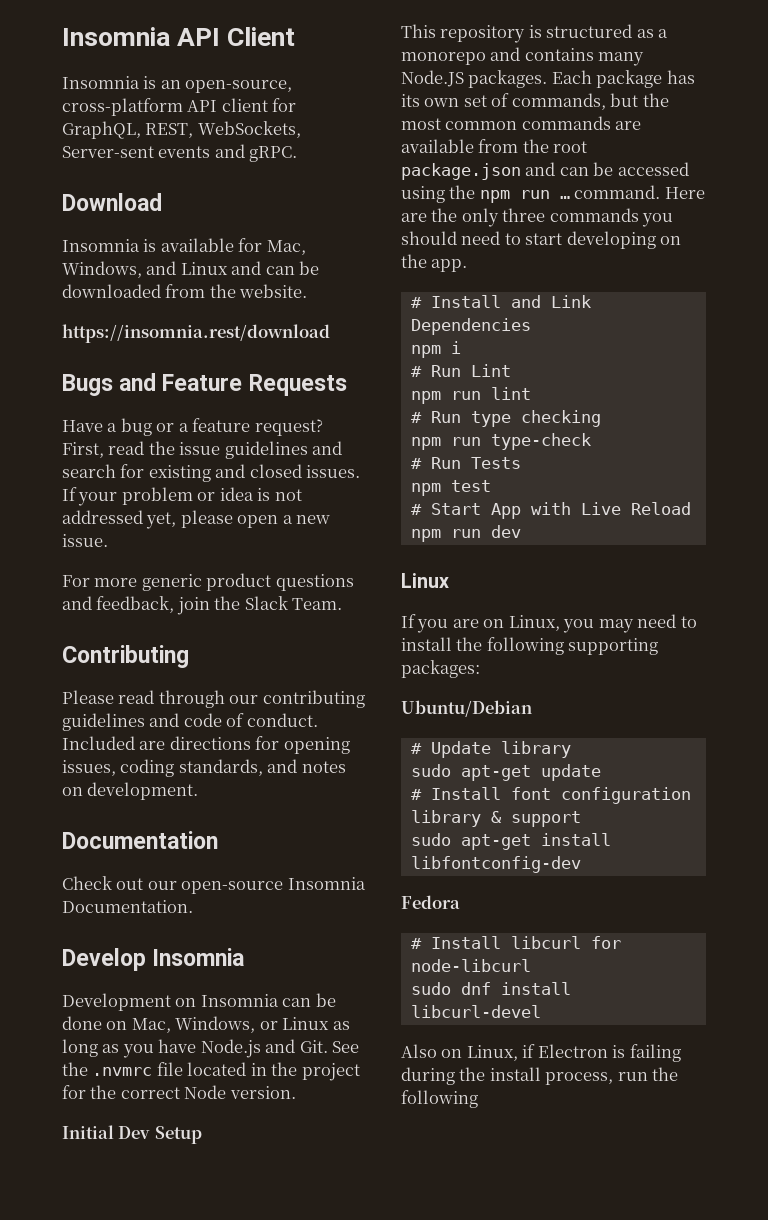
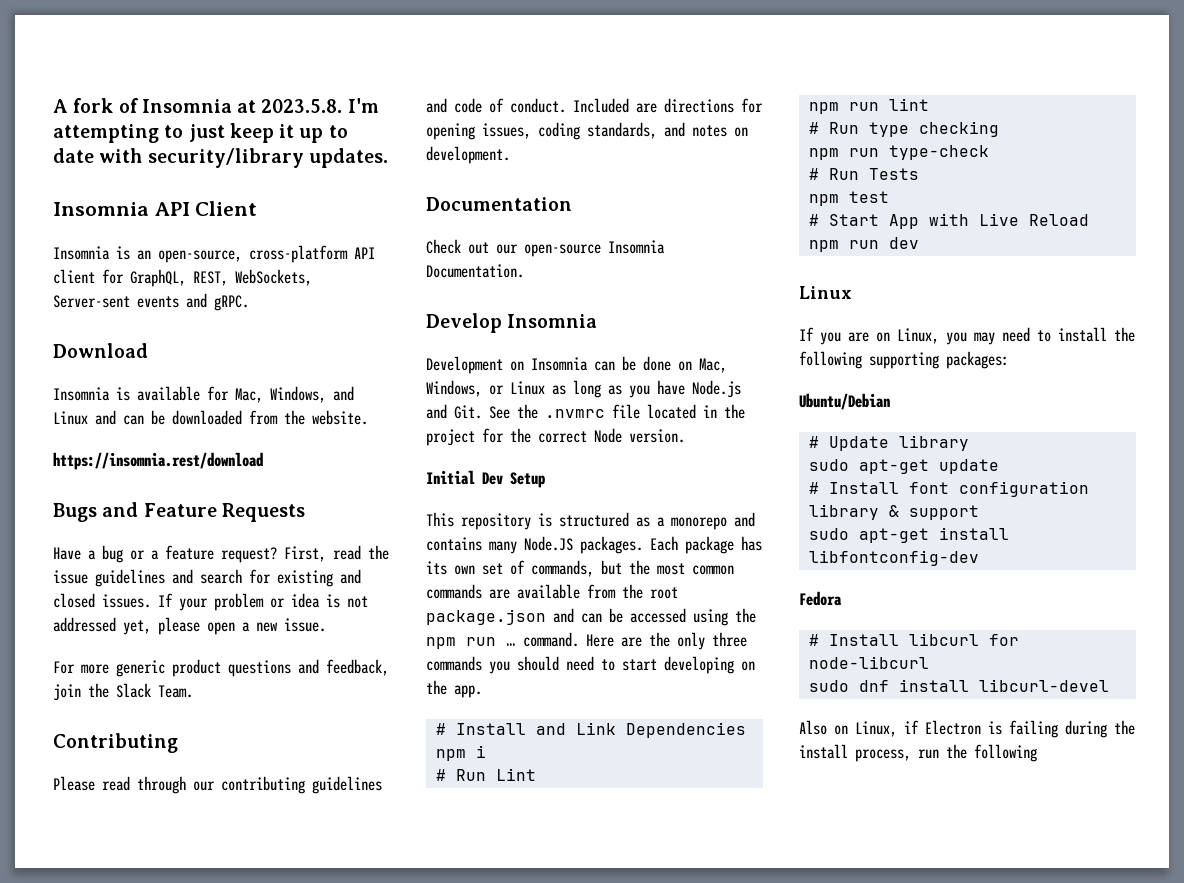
+ A fork of Insomnia at 2023.5.8. I'm attempting to just keep it up to date with security/library updates.

